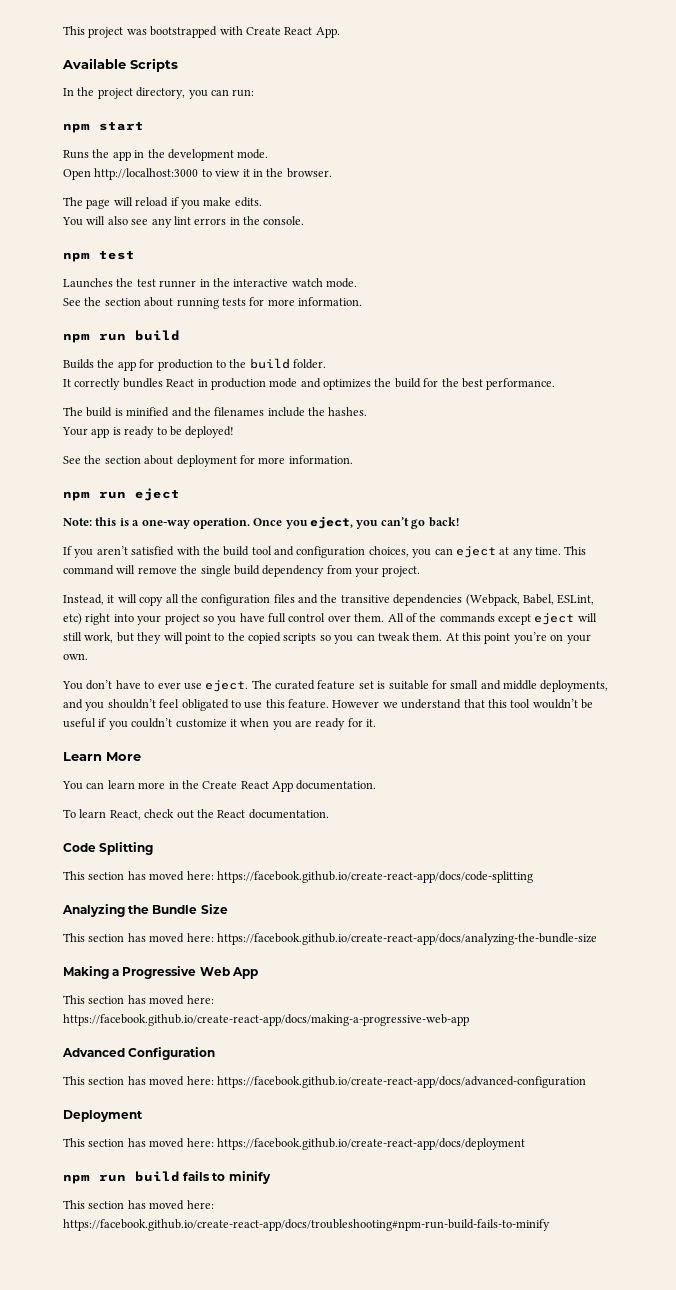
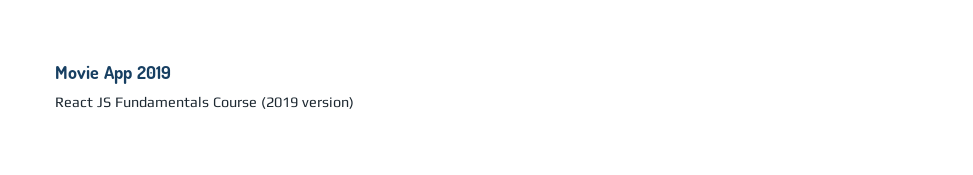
- This project was bootstrapped with Create React App.
- Available Scripts
- In the project directory, you can run:
- npm start
- Runs the app in the development mode.
- Open http://localhost:3000 to view it in the browser.
- The page will reload if you make edits.
- You will also see any lint errors in the console.
- npm test
- Launches the test runner in the interactive watch mode.
- See the section about running tests for more information.
- npm run build
- Builds the app for production to the build folder.
- It correctly bundles React in production mode and optimizes the build for the best performance.
- The build is minified and the filenames include the hashes.
- Your app is ready to be deployed!
- See the section about deployment for more information.
- npm run eject
- Note: this is a one-way operation. Once you eject, you can’t go back!
- If you aren’t satisfied with the build tool and configuration choices, you can eject at any time. This command will remove the single build dependency from your project.
- Instead, it will copy all the configuration files and the transitive dependencies (Webpack, Babel, ESLint, etc) right into your project so you have full control over them. All of the commands except eject will still work, but they will point to the copied scripts so you can tweak them. At this point you’re on your own.
- You don’t have to ever use eject. The curated feature set is suitable for small and middle deployments, and you shouldn’t feel obligated to use this feature. However we understand that this tool wouldn’t be useful if you couldn’t customize it when you are ready for it.
- Learn More
- You can learn more in the Create React App documentation.
- To learn React, check out the React documentation.
- Code Splitting
- This section has moved here: https://facebook.github.io/create-react-app/docs/code-splitting
- Analyzing the Bundle Size
- This section has moved here: https://facebook.github.io/create-react-app/docs/analyzing-the-bundle-size
- Making a Progressive Web App
- This section has moved here: https://facebook.github.io/create-react-app/docs/making-a-progressive-web-app
- Advanced Configuration
- This section has moved here: https://facebook.github.io/create-react-app/docs/advanced-configuration
- Deployment
- This section has moved here: https://facebook.github.io/create-react-app/docs/deployment
- npm run build fails to minify
- This section has moved here: https://facebook.github.io/create-react-app/docs/troubleshooting#npm-run-build-fails-to-minify
+ Movie App 2019
+ React JS Fundamentals Course (2019 version)

